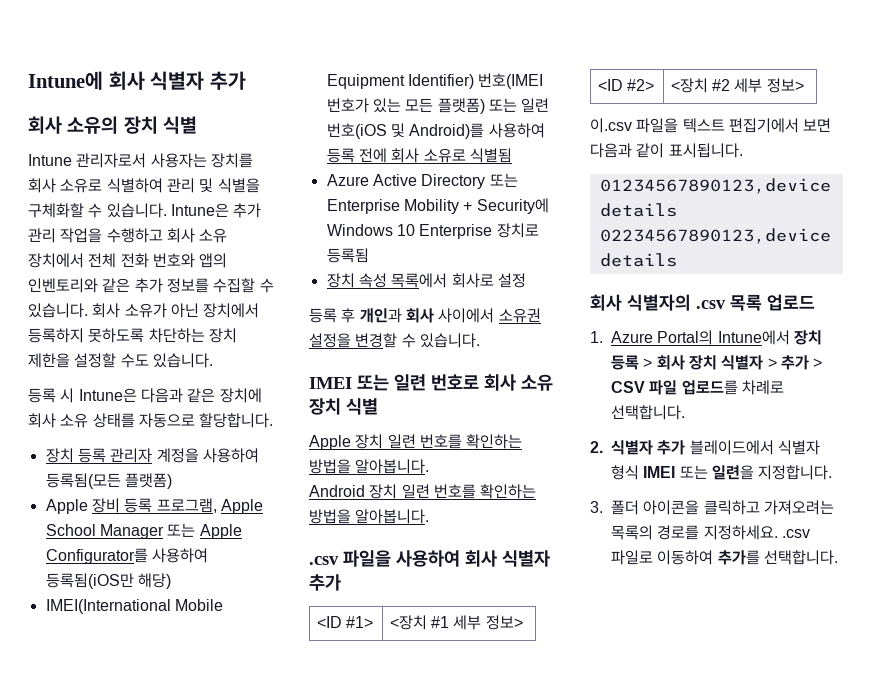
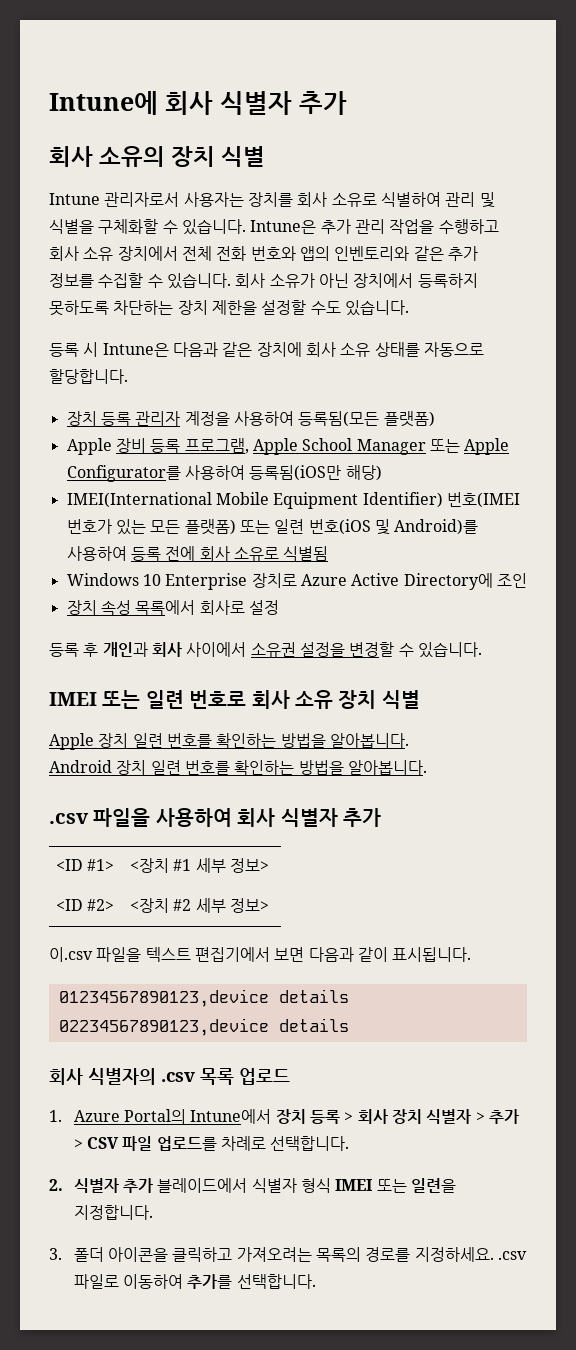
- Azure Active Directory 또는 Enterprise Mobility + Security에 Windows 10 Enterprise 장치로 등록됨
+ Windows 10 Enterprise 장치로 Azure Active Directory에 조인

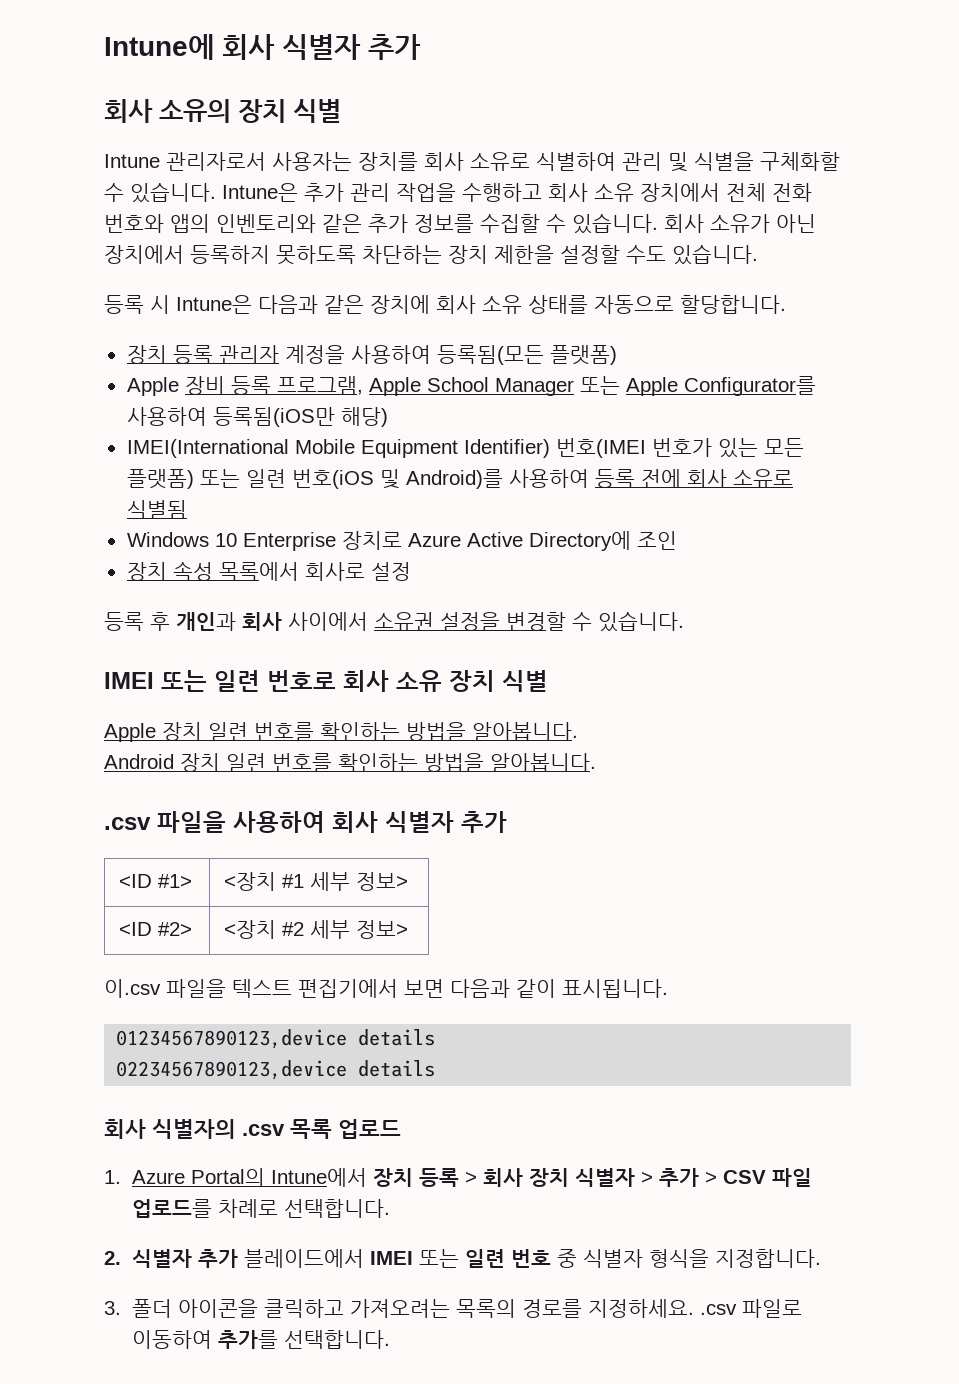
- 2. 식별자 추가 블레이드에서 식별자 형식 IMEI 또는 일련을 지정합니다.
+ 2. 식별자 추가 블레이드에서 IMEI 또는 일련 번호 중 식별자 형식을 지정합니다.

